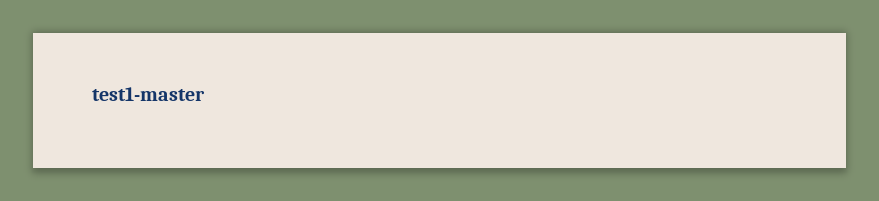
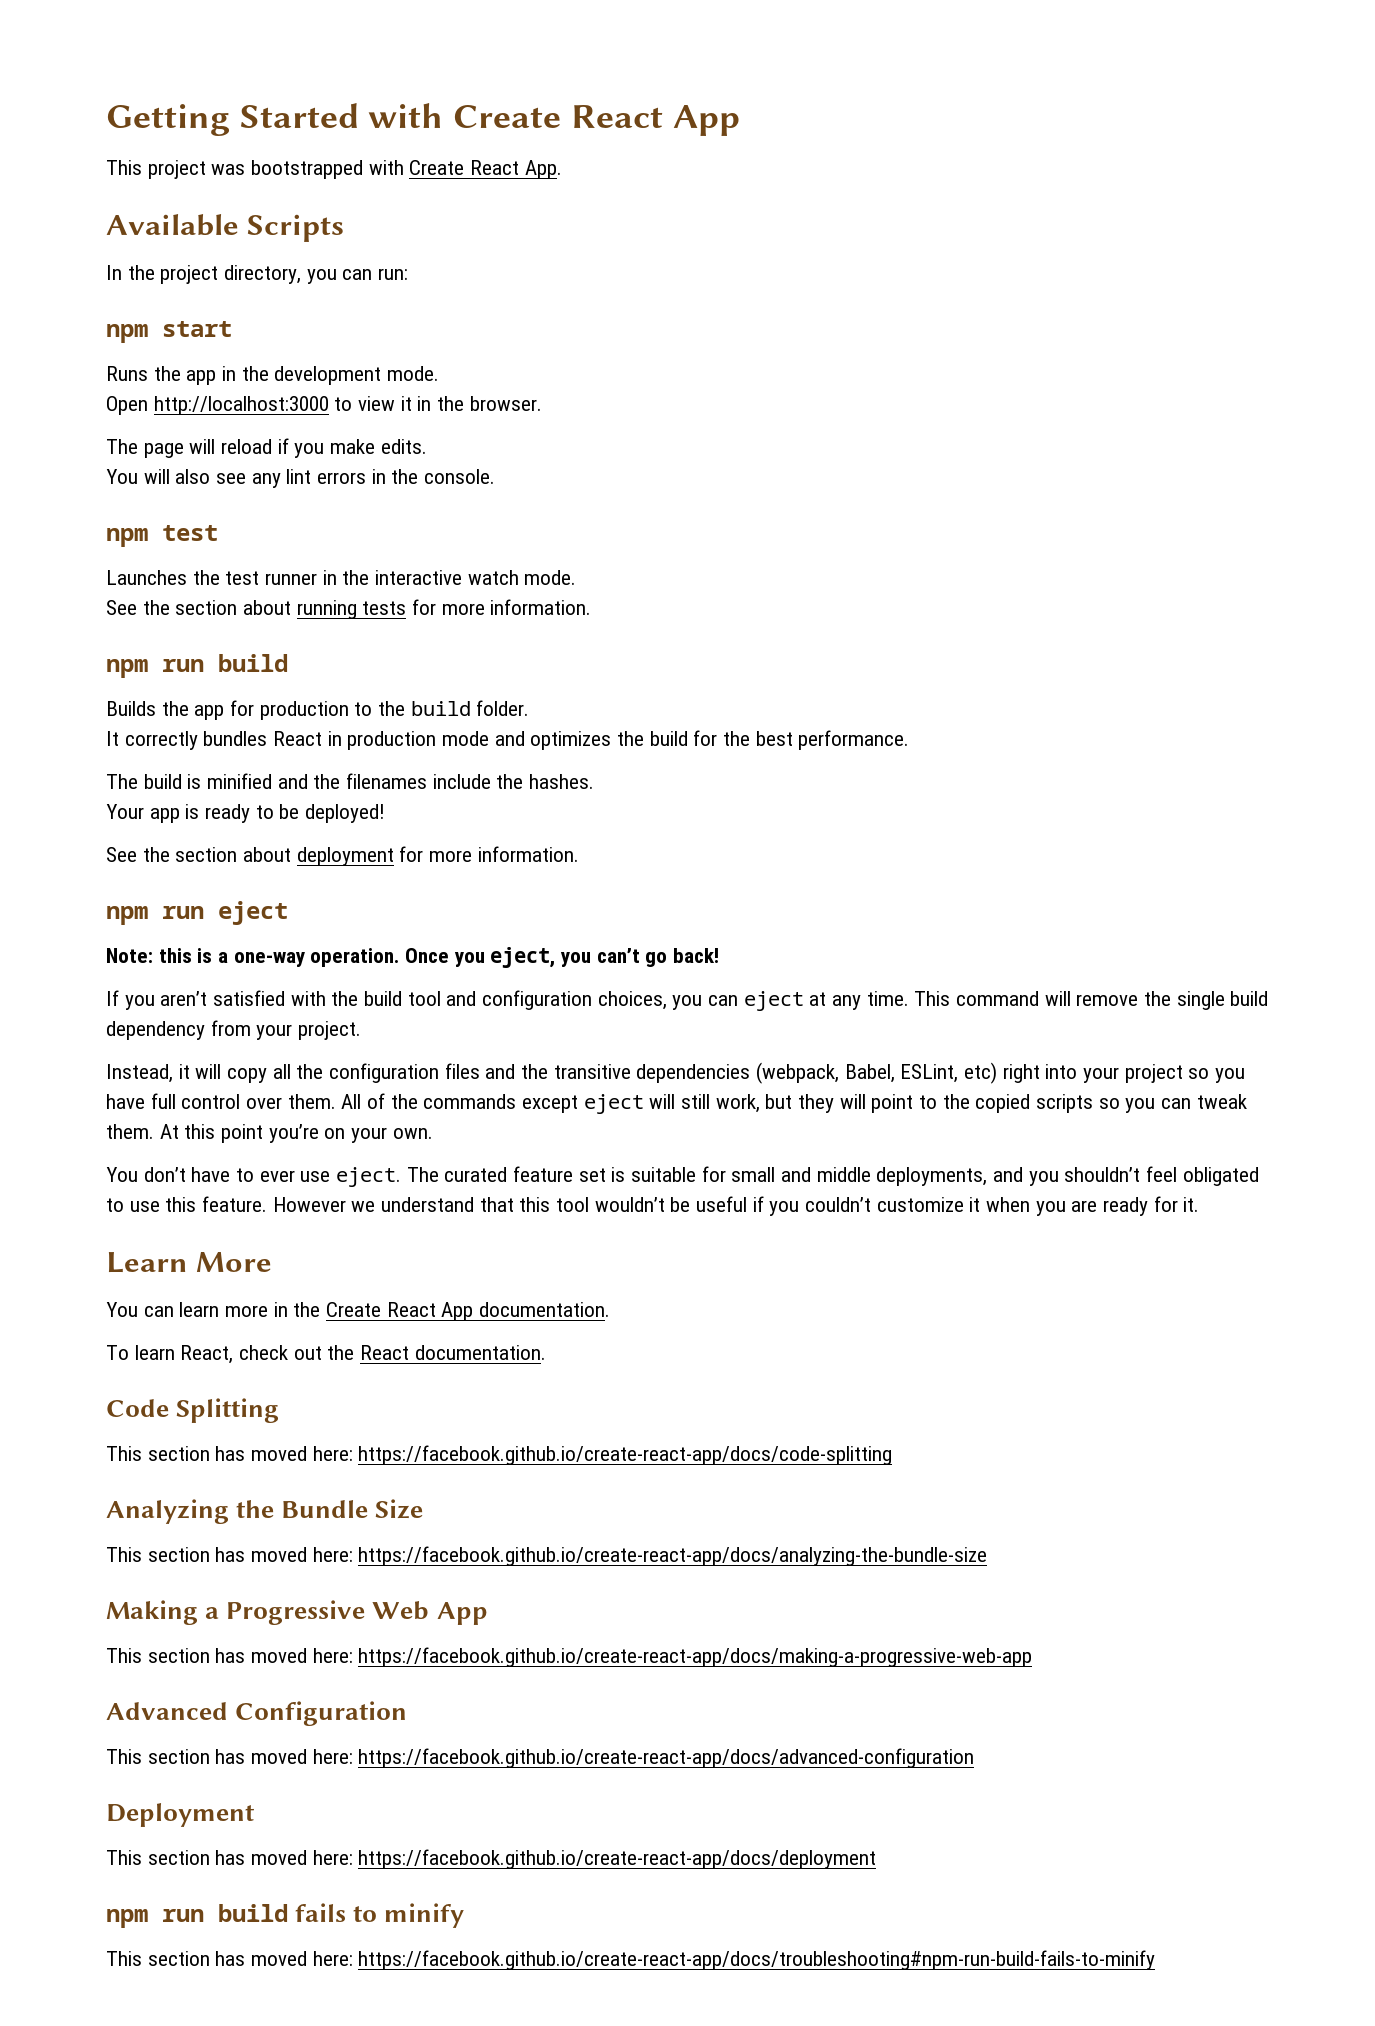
- test1-master
+ Getting Started with Create React App
+ This project was bootstrapped with Create React App.
+ Available Scripts
+ In the project directory, you can run:
+ npm start
+ Runs the app in the development mode.
+ Open http://localhost:3000 to view it in the browser.
+ The page will reload if you make edits.
+ You will also see any lint errors in the console.
+ npm test
+ Launches the test runner in the interactive watch mode.
+ See the section about running tests for more information.
+ npm run build
+ Builds the app for production to the build folder.
+ It correctly bundles React in production mode and optimizes the build for the best performance.
+ The build is minified and the filenames include the hashes.
+ Your app is ready to be deployed!
+ See the section about deployment for more information.
+ npm run eject
+ Note: this is a one-way operation. Once you eject, you can’t go back!
+ If you aren’t satisfied with the build tool and configuration choices, you can eject at any time. This command will remove the single build dependency from your project.
+ Instead, it will copy all the configuration files and the transitive dependencies (webpack, Babel, ESLint, etc) right into your project so you have full control over them. All of the commands except eject will still work, but they will point to the copied scripts so you can tweak them. At this point you’re on your own.
+ You don’t have to ever use eject. The curated feature set is suitable for small and middle deployments, and you shouldn’t feel obligated to use this feature. However we understand that this tool wouldn’t be useful if you couldn’t customize it when you are ready for it.
+ Learn More
+ You can learn more in the Create React App documentation.
+ To learn React, check out the React documentation.
+ Code Splitting
+ This section has moved here: https://facebook.github.io/create-react-app/docs/code-splitting
+ Analyzing the Bundle Size
+ This section has moved here: https://facebook.github.io/create-react-app/docs/analyzing-the-bundle-size
+ Making a Progressive Web App
+ This section has moved here: https://facebook.github.io/create-react-app/docs/making-a-progressive-web-app
+ Advanced Configuration
+ This section has moved here: https://facebook.github.io/create-react-app/docs/advanced-configuration
+ Deployment
+ This section has moved here: https://facebook.github.io/create-react-app/docs/deployment
+ npm run build fails to minify
+ This section has moved here: https://facebook.github.io/create-react-app/docs/troubleshooting#npm-run-build-fails-to-minify

